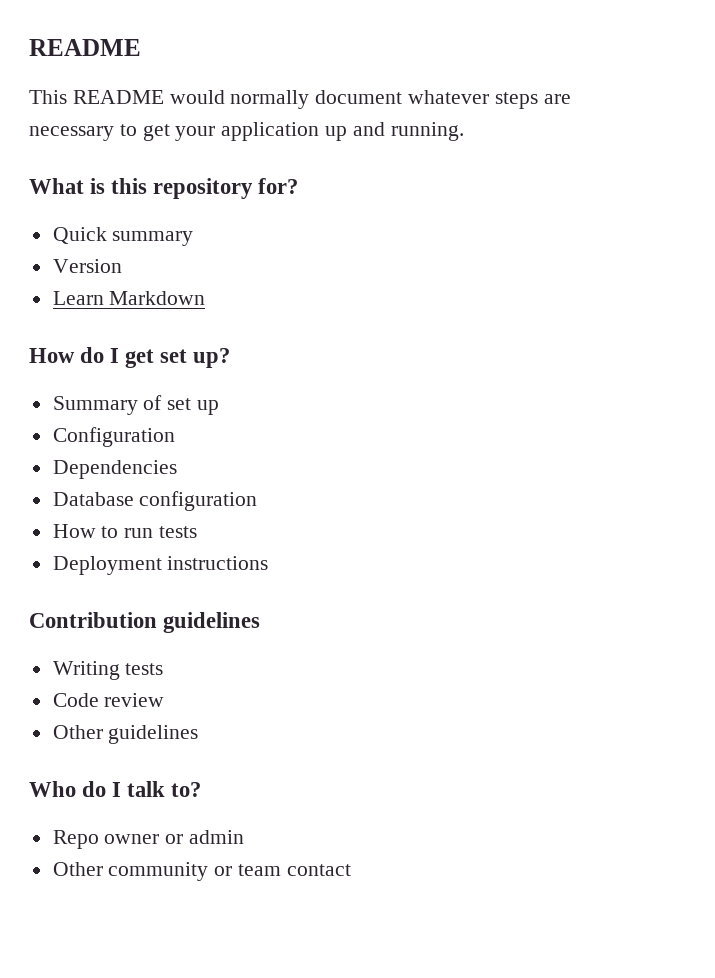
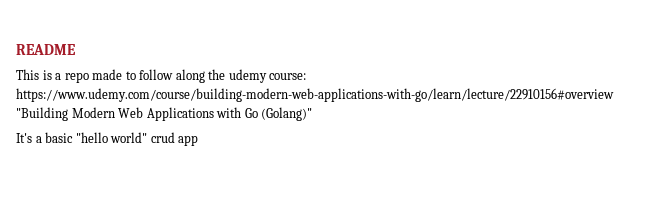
- This README would normally document whatever steps are necessary to get your application up and running.
- What is this repository for?
- Quick summary
- Version
- Learn Markdown
- How do I get set up?
- Summary of set up
- Configuration
- Dependencies
- Database configuration
- How to run tests
- Deployment instructions
- Contribution guidelines
- Writing tests
- Code review
- Other guidelines
- Who do I talk to?
- Repo owner or admin
- Other community or team contact
+ This is a repo made to follow along the udemy course: https://www.udemy.com/course/building-modern-web-applications-with-go/learn/lecture/22910156#overview "Building Modern Web Applications with Go (Golang)"
+ It's a basic "hello world" crud app

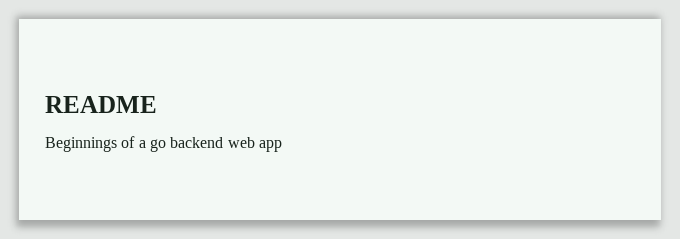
- This is a repo made to follow along the udemy course: https://www.udemy.com/course/building-modern-web-applications-with-go/learn/lecture/22910156#overview "Building Modern Web Applications with Go (Golang)"
- It's a basic "hello world" crud app
+ Beginnings of a go backend web app

